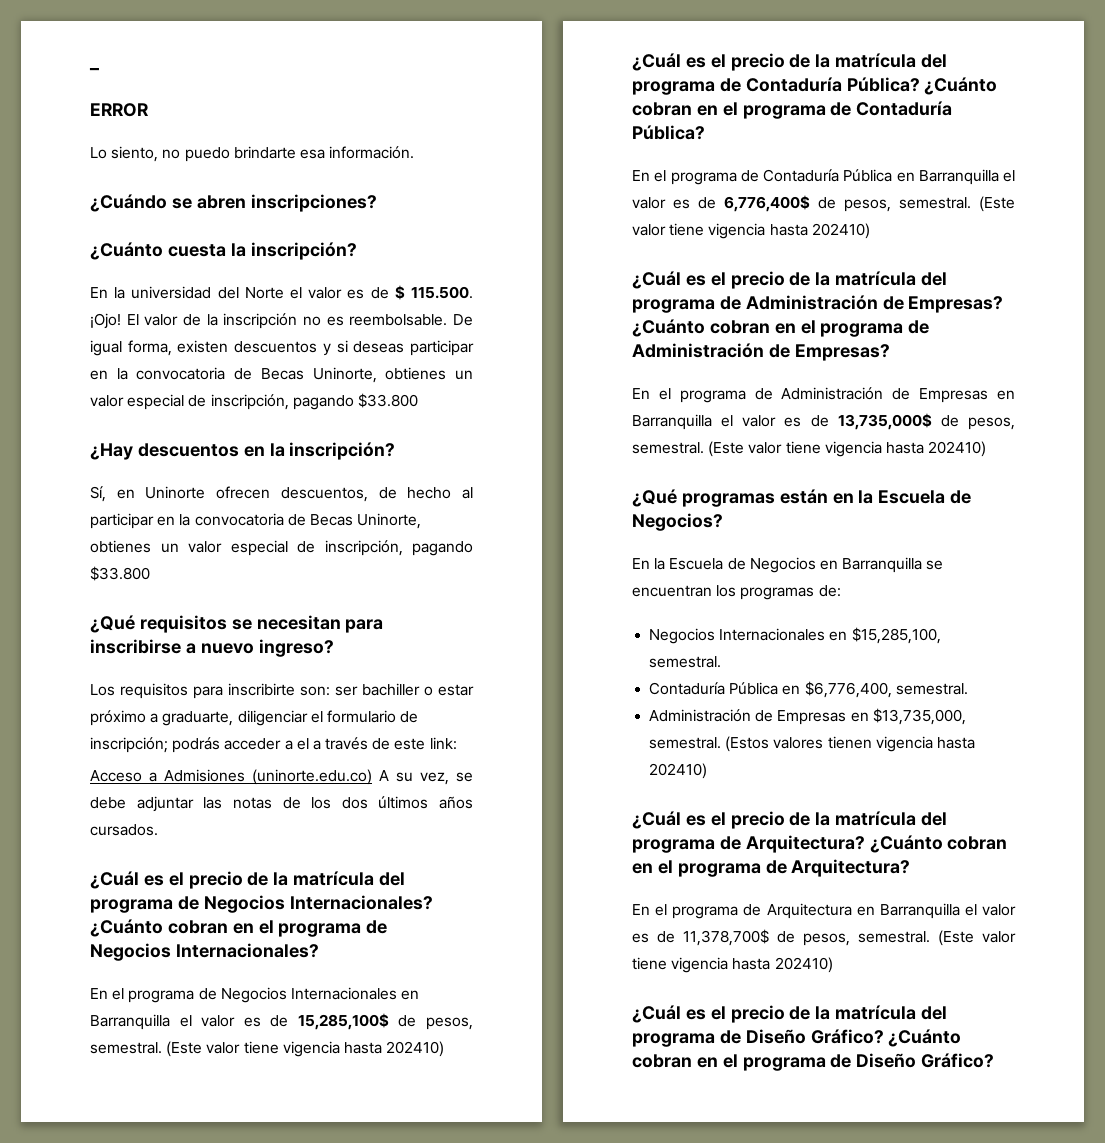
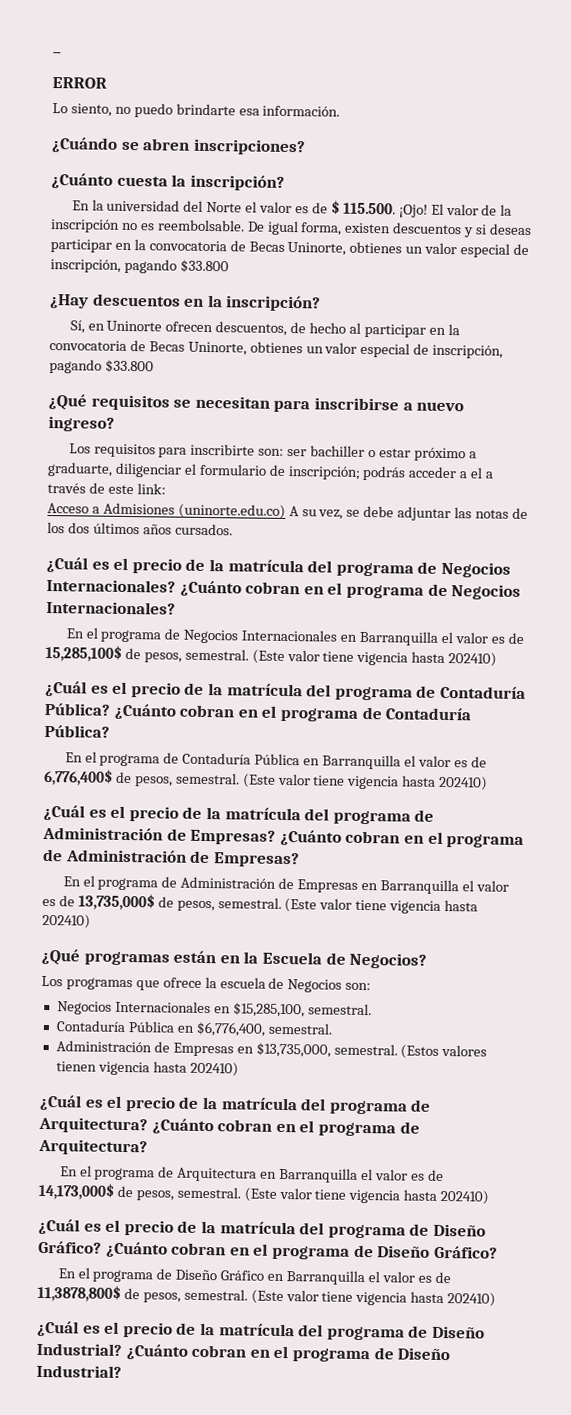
- En la Escuela de Negocios en Barranquilla se encuentran los programas de:
+ Los programas que ofrece la escuela de Negocios son:
- En el programa de Arquitectura en Barranquilla el valor es de 11,378,700$ de pesos, semestral.
+ En el programa de Arquitectura en Barranquilla el valor es de 14,173,000$ de pesos, semestral.
+ En el programa de Diseño Gráfico en Barranquilla el valor es de 11,3878,800$ de pesos, semestral. (Este valor tiene vigencia hasta 202410)
+ ¿Cuál es el precio de la matrícula del programa de Diseño Industrial? ¿Cuánto cobran en el programa de Diseño Industrial?

